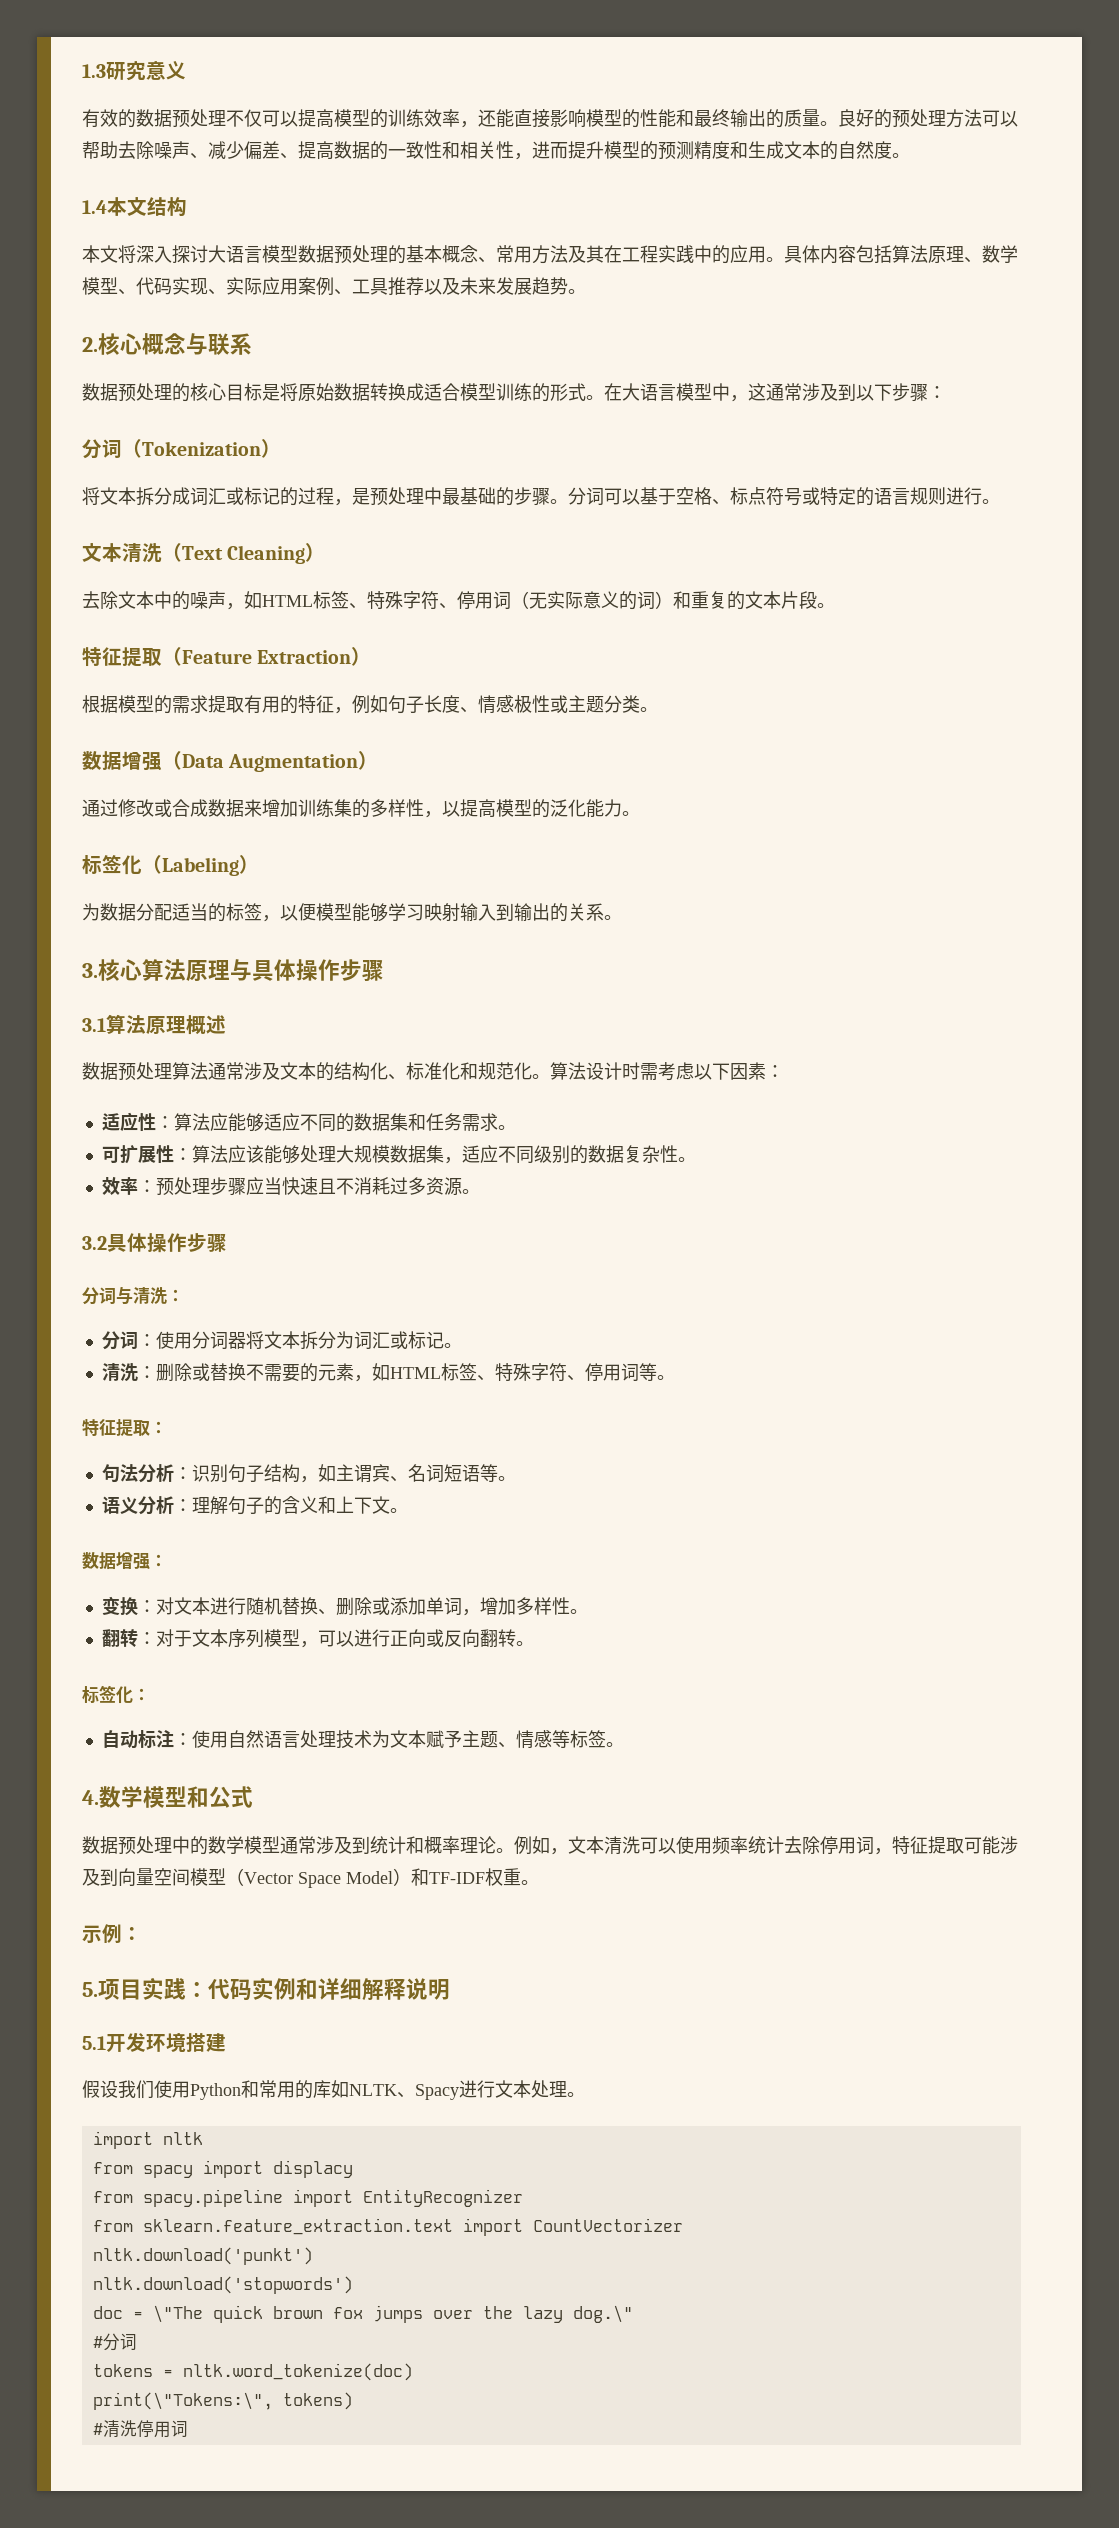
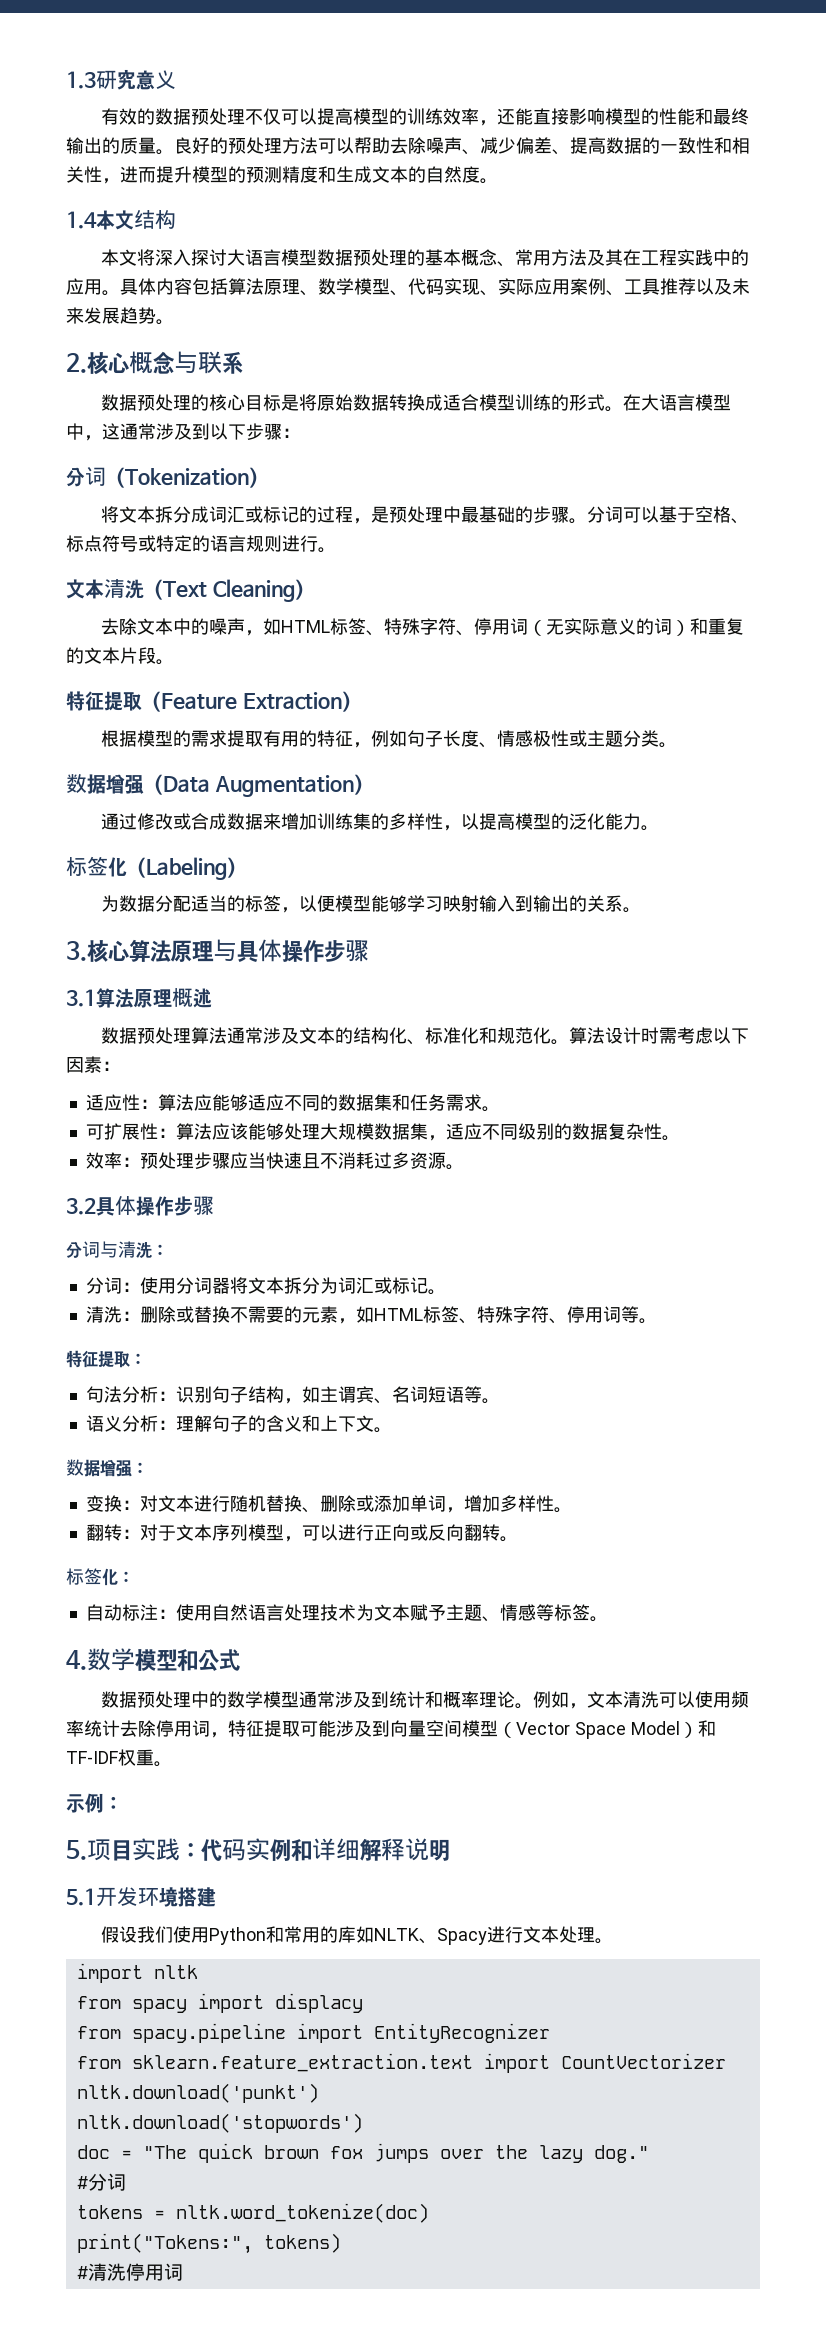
- doc = \"The quick brown fox jumps over the lazy dog.\"
+ doc = "The quick brown fox jumps over the lazy dog."
- print(\"Tokens:\", tokens)
+ print("Tokens:", tokens)

